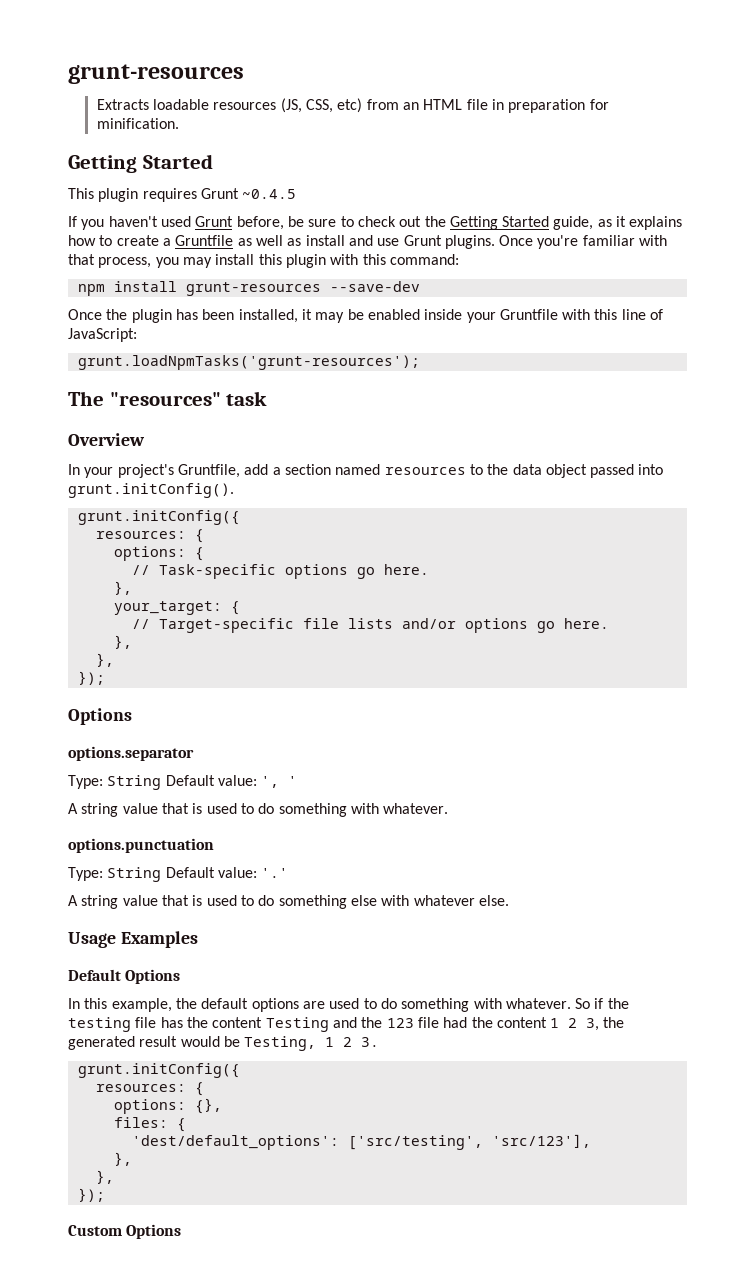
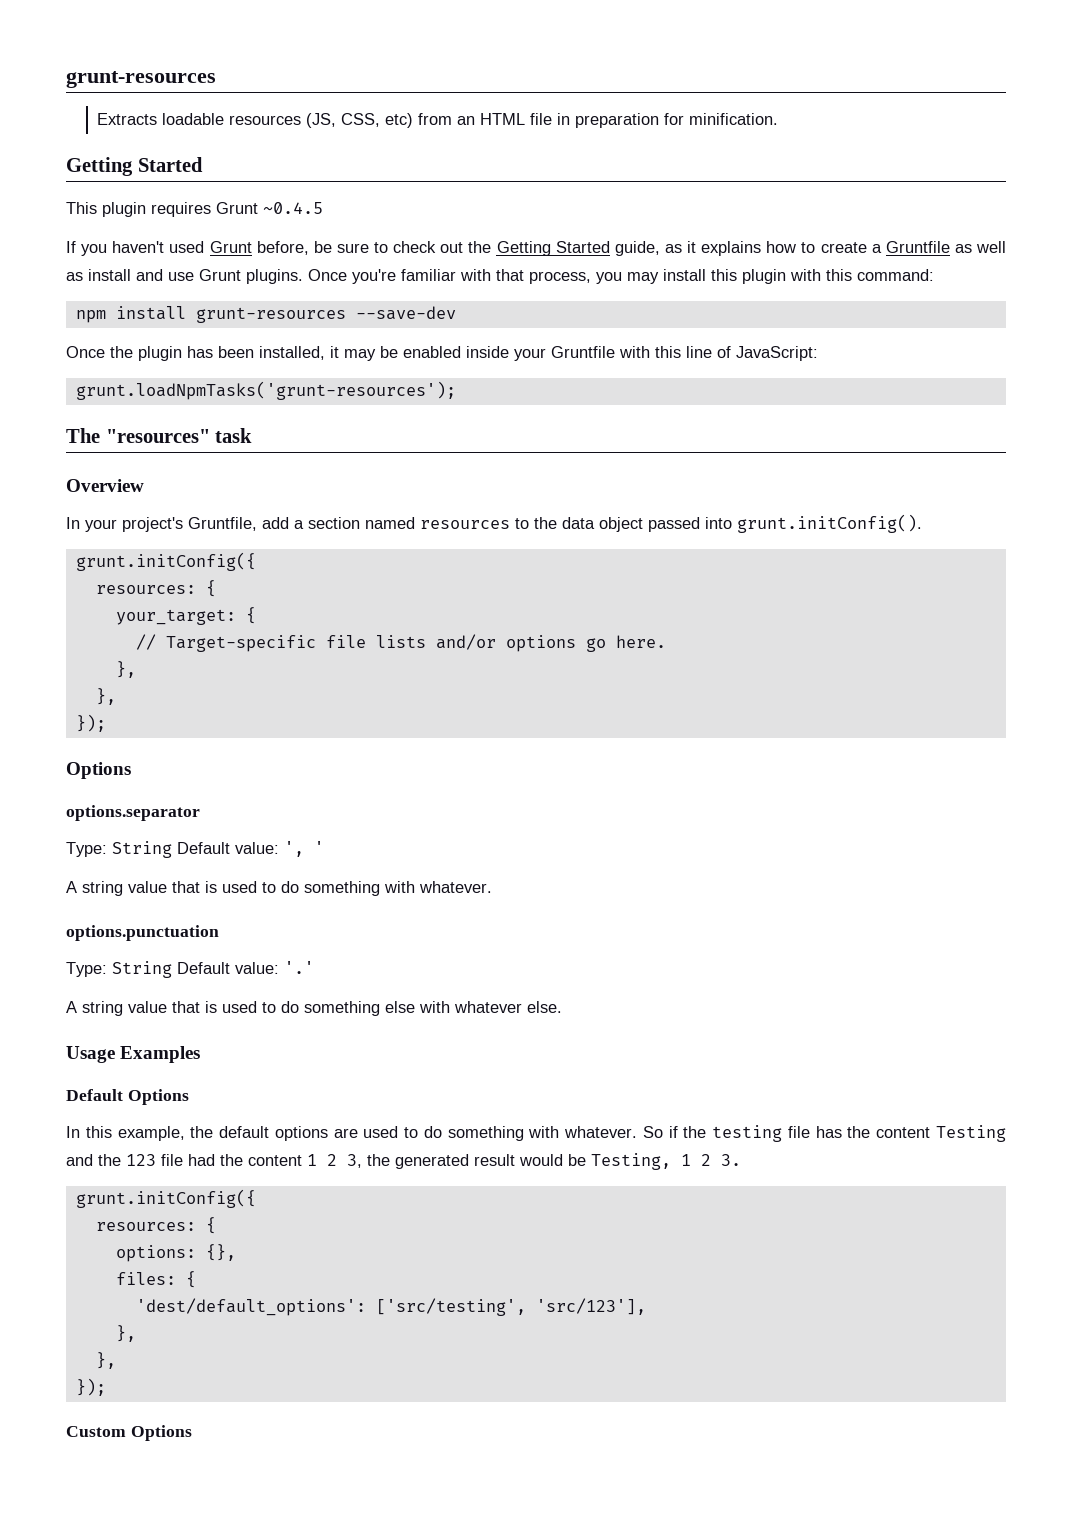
- options: {
- // Task-specific options go here.
- },

